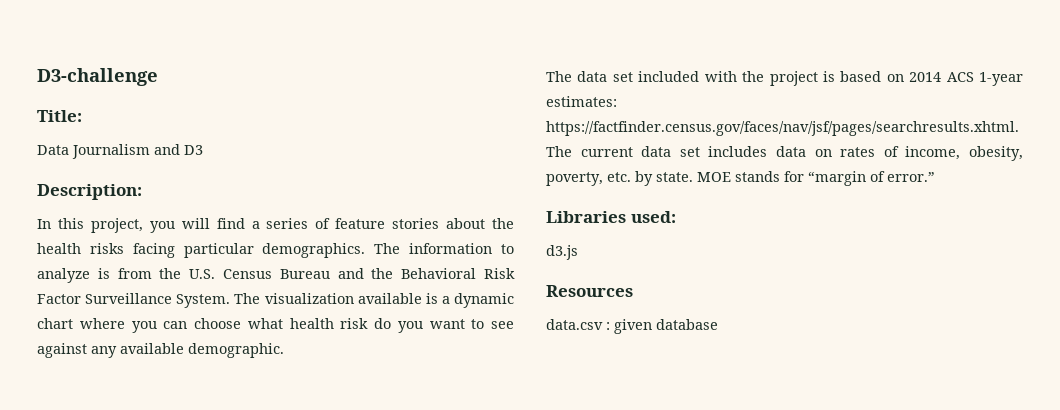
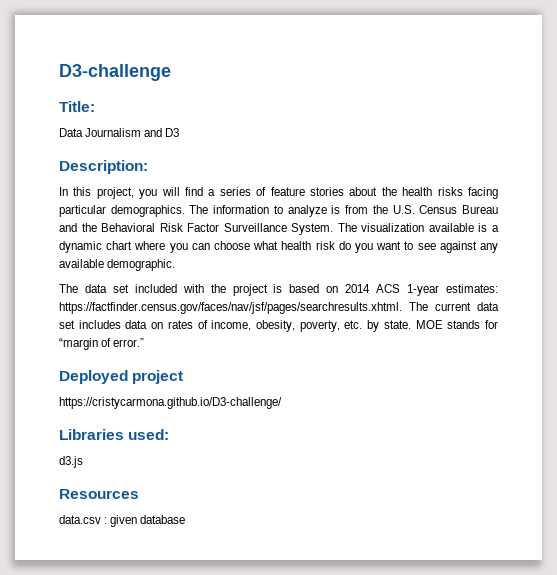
+ Deployed project
+ https://cristycarmona.github.io/D3-challenge/

